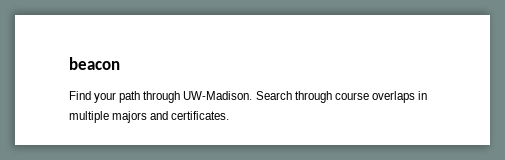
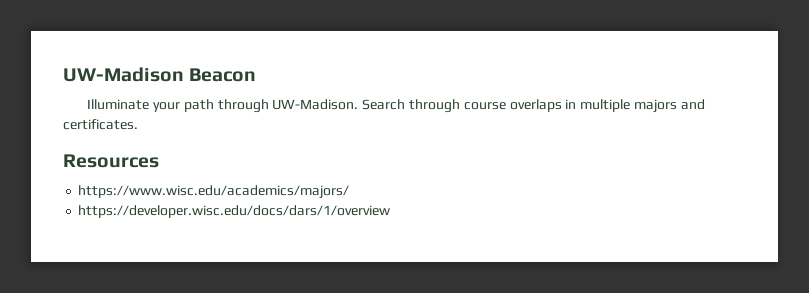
- beacon
- Find your path through UW-Madison.
+ UW-Madison Beacon
+ Illuminate your path through UW-Madison.
+ Resources
+ https://www.wisc.edu/academics/majors/
+ https://developer.wisc.edu/docs/dars/1/overview

